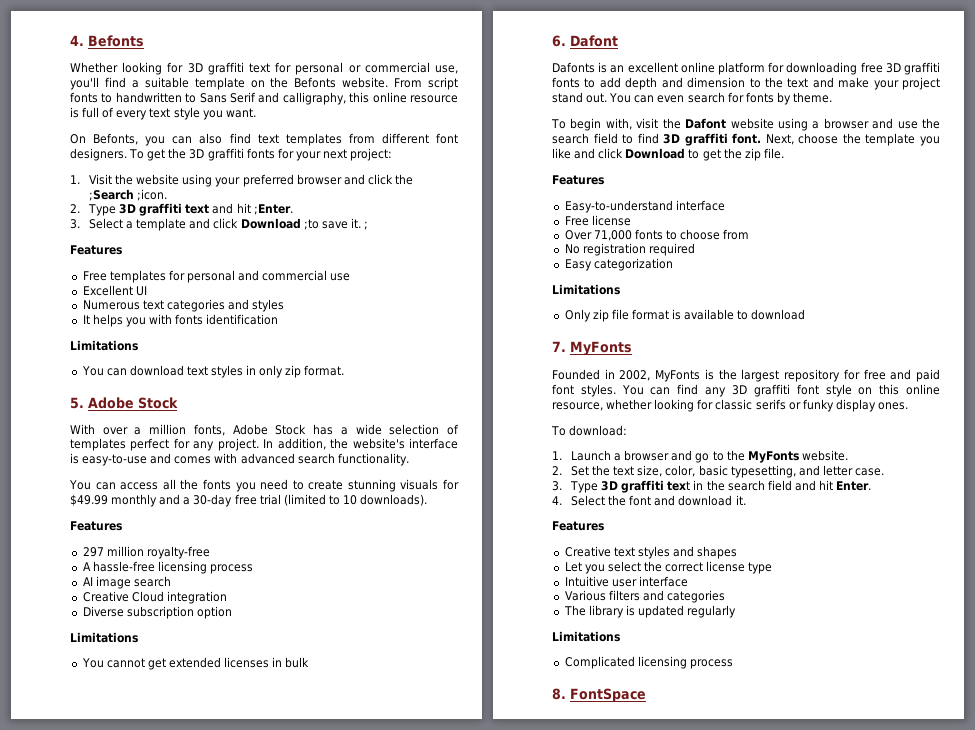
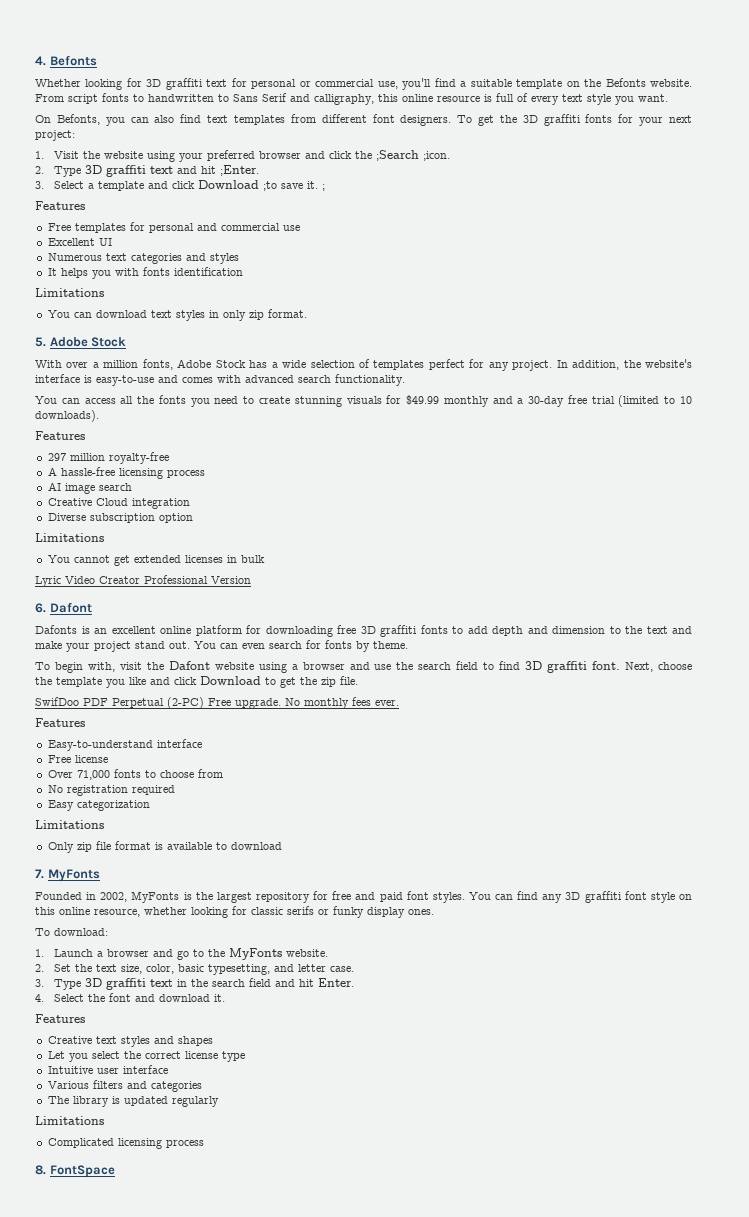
+ Lyric Video Creator Professional Version
+ SwifDoo PDF Perpetual (2-PC) Free upgrade. No monthly fees ever.

